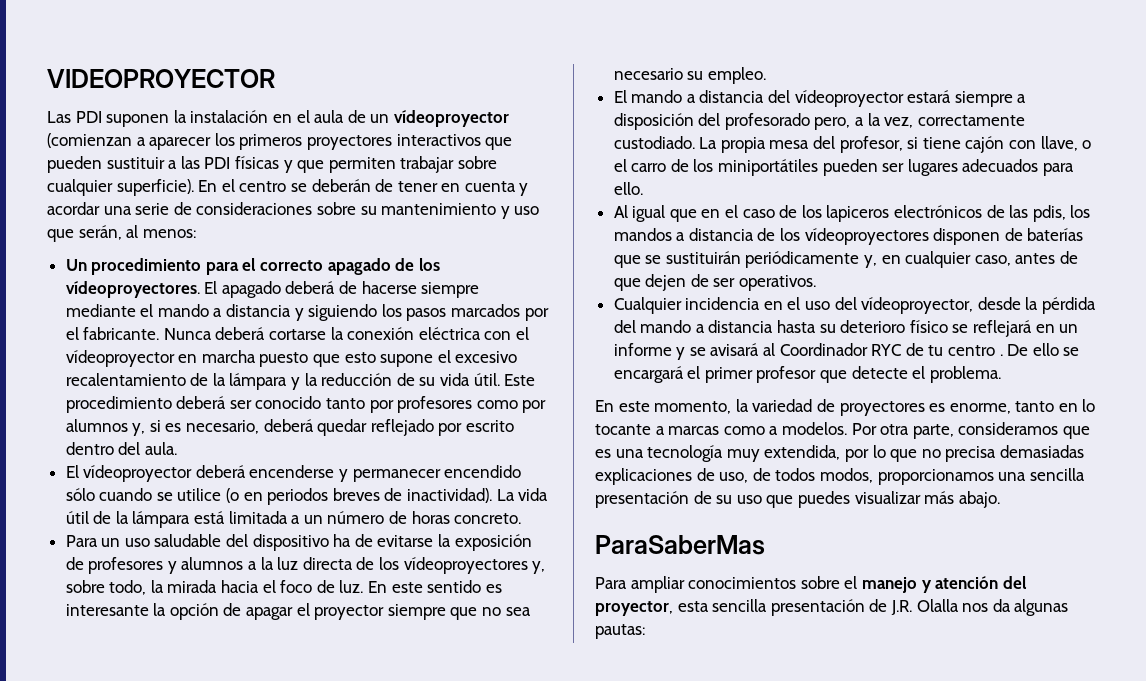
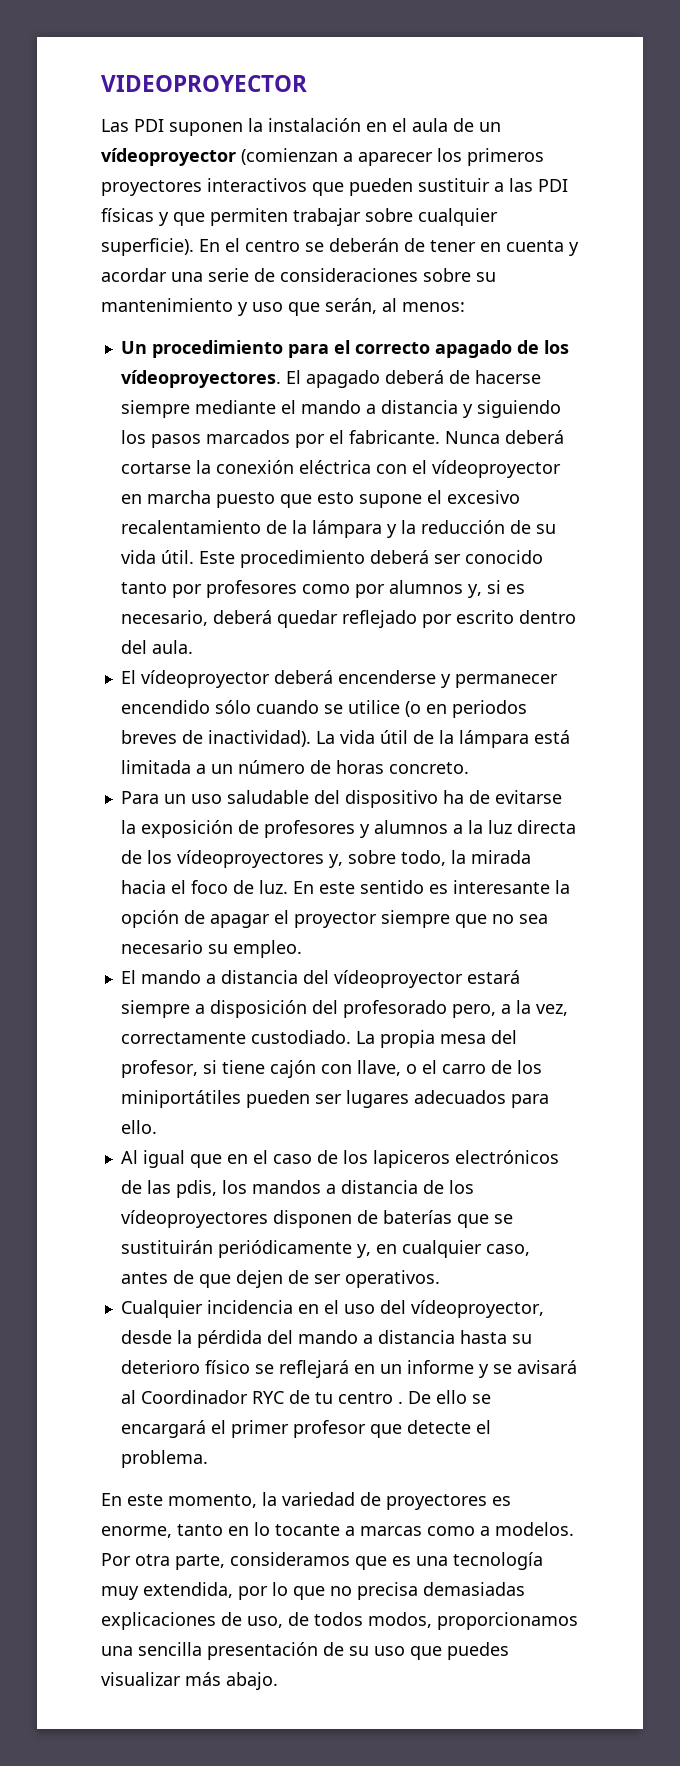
- ParaSaberMas
- Para ampliar conocimientos sobre el manejo y atención del proyector, esta sencilla presentación de J.R. Olalla nos da algunas pautas:

